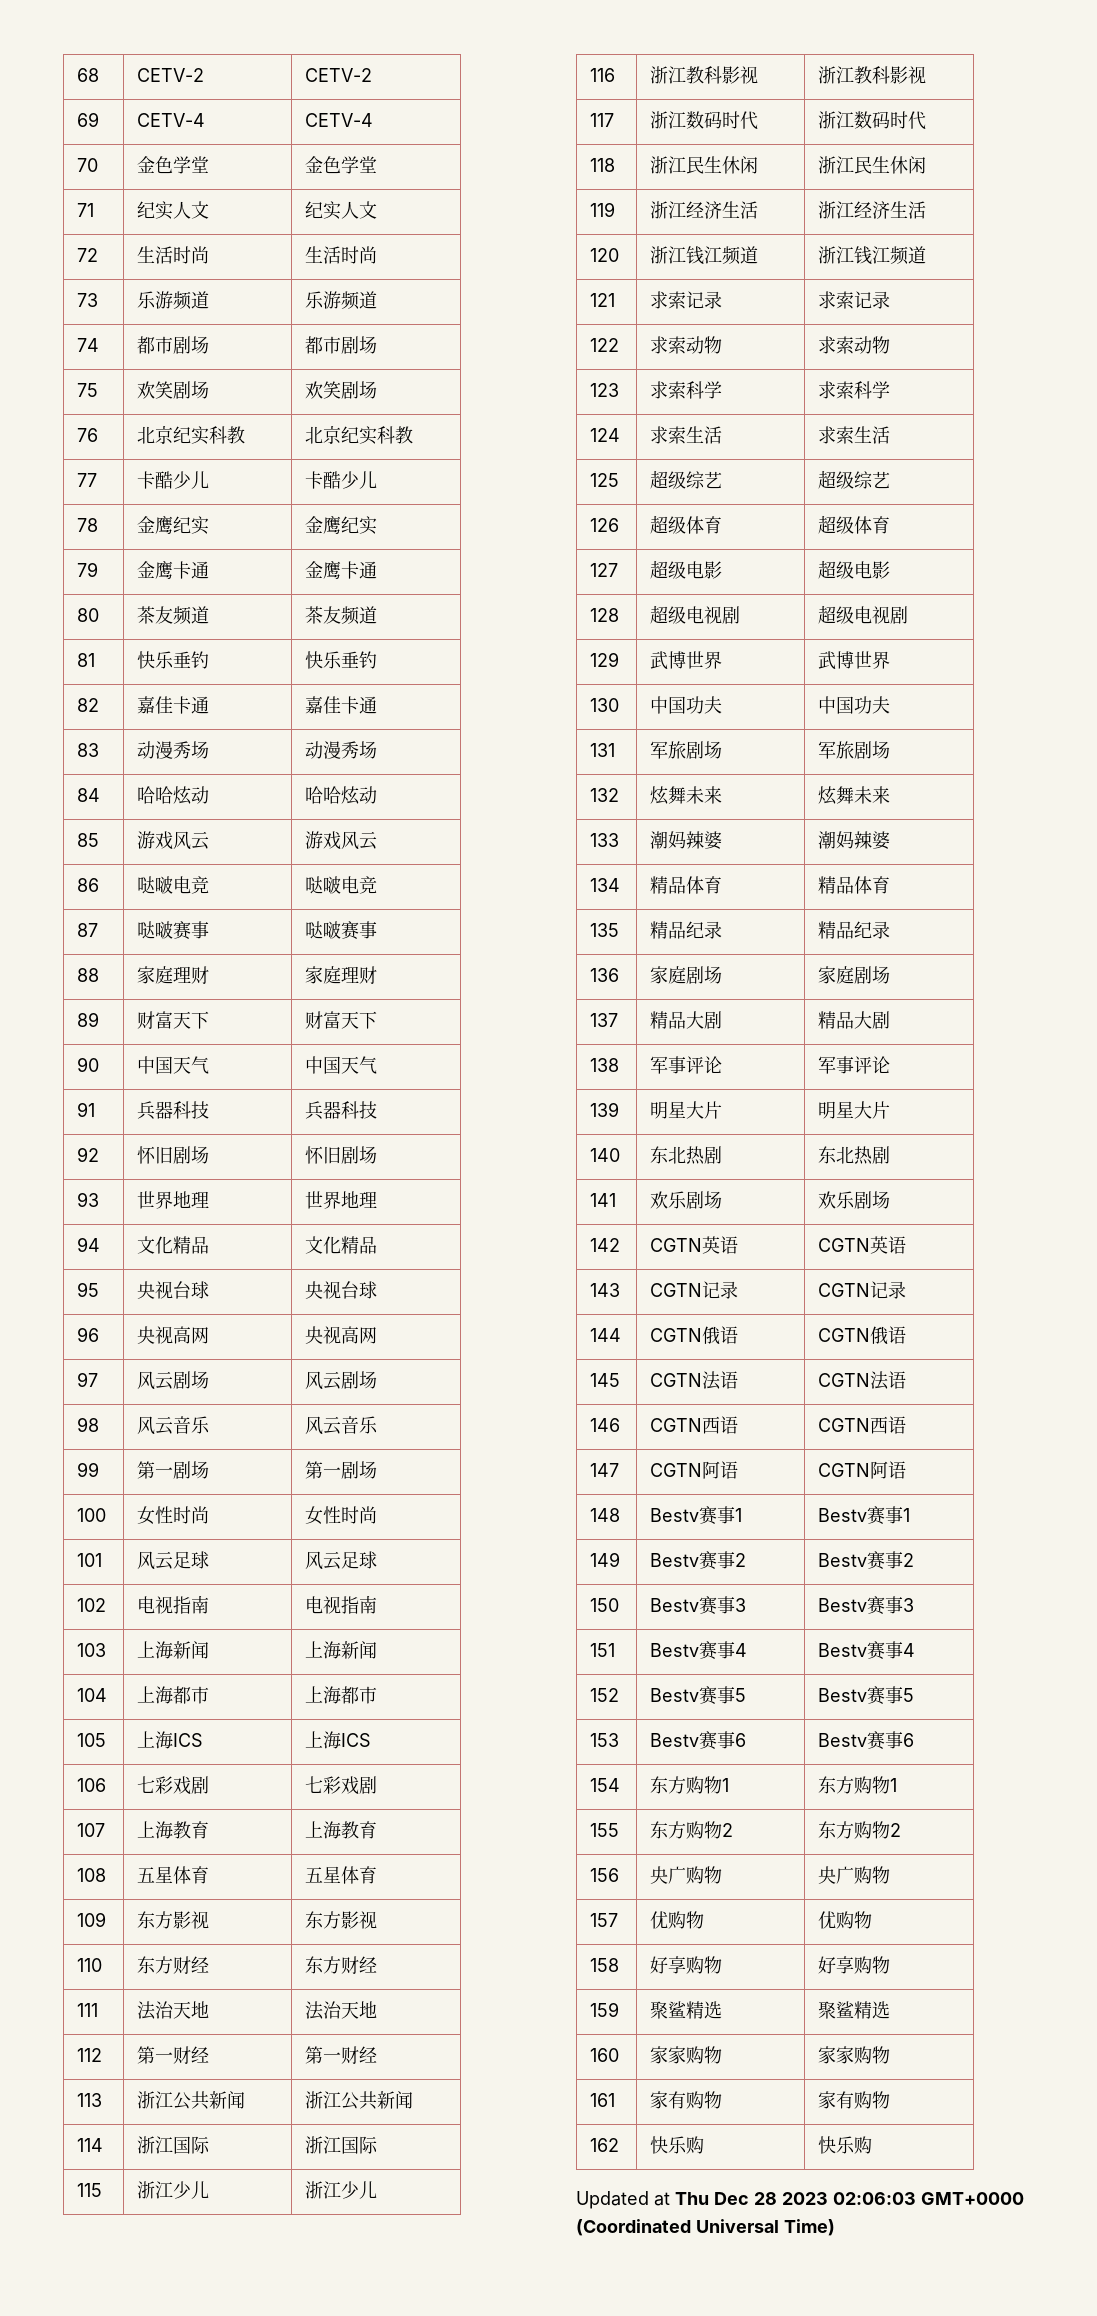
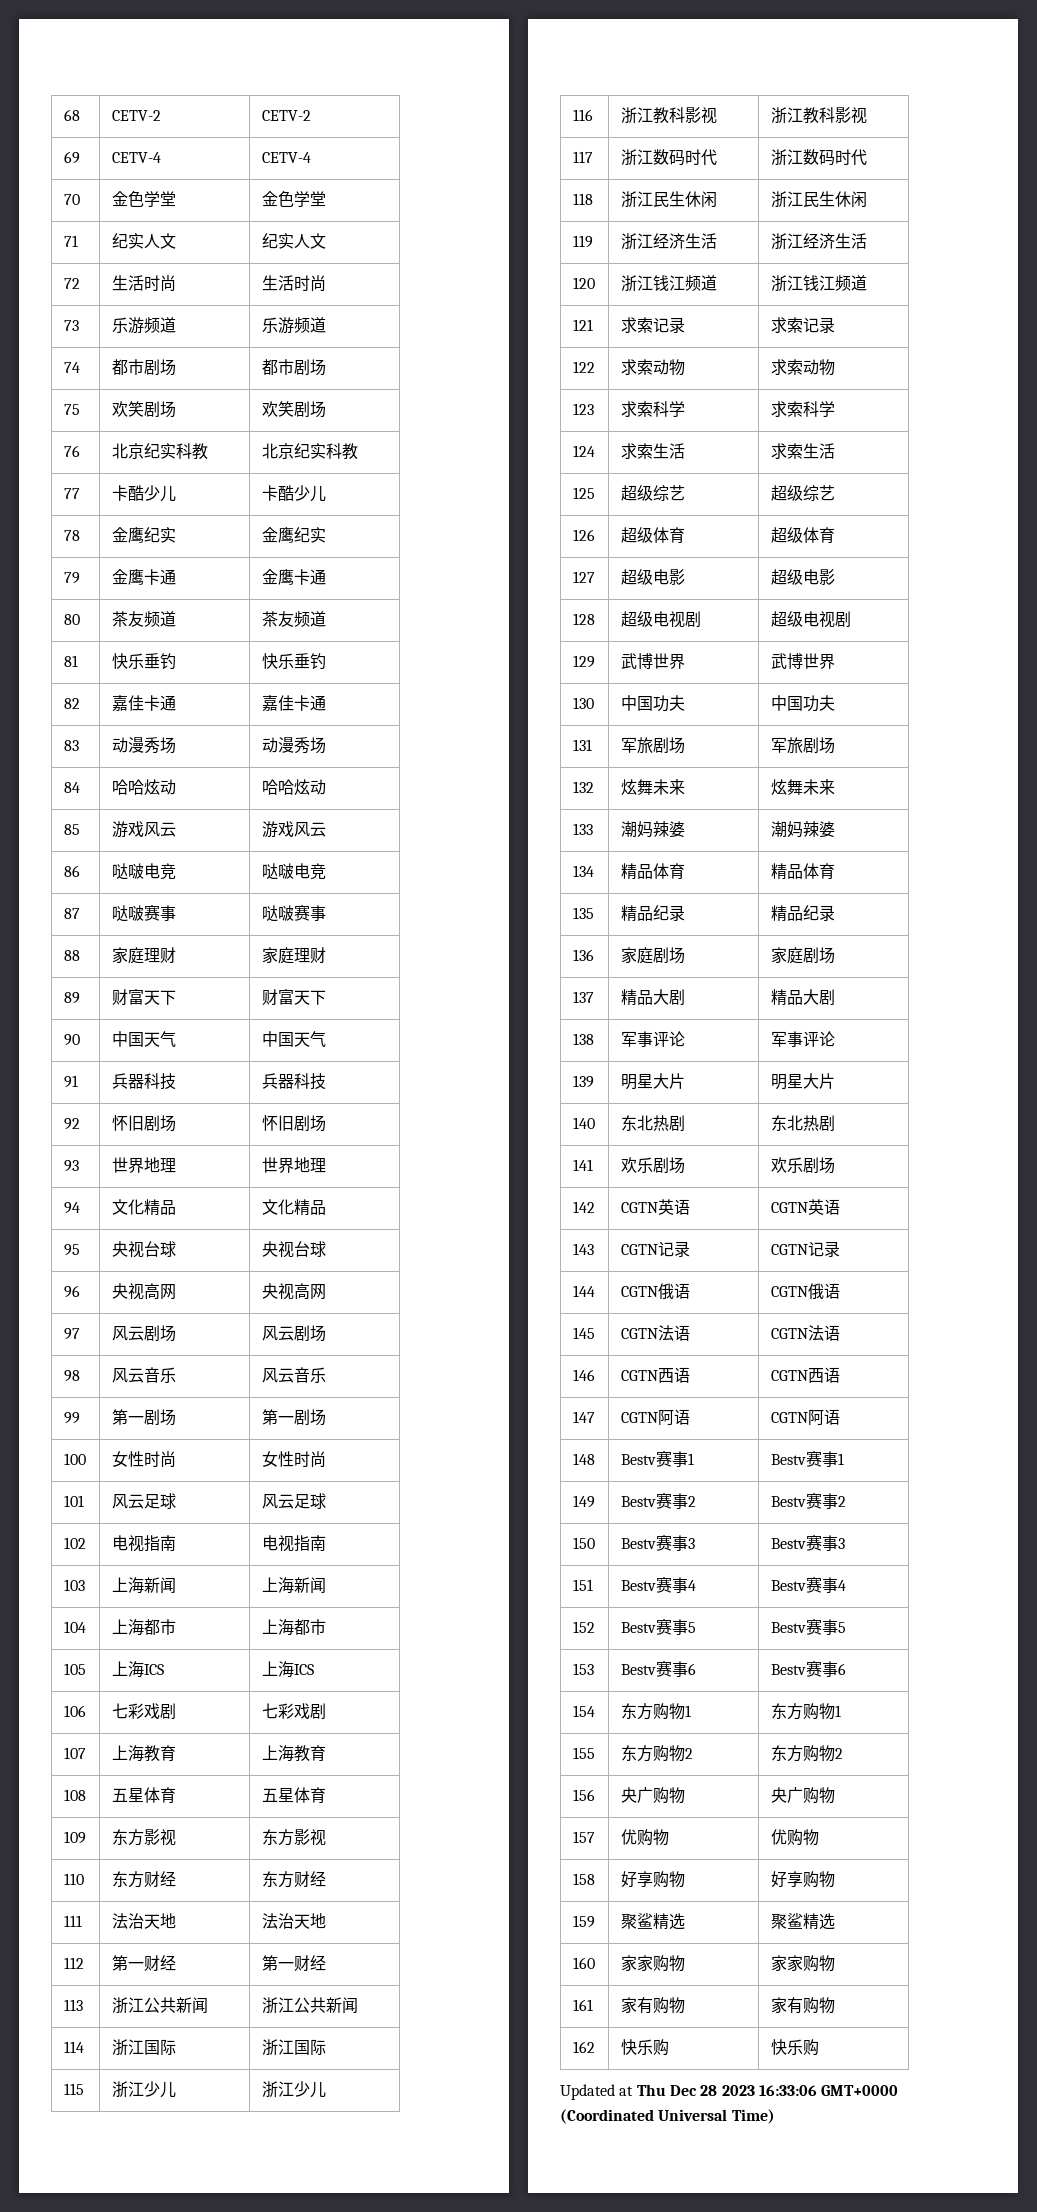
- Updated at Thu Dec 28 2023 02:06:03 GMT+0000 (Coordinated Universal Time)
+ Updated at Thu Dec 28 2023 16:33:06 GMT+0000 (Coordinated Universal Time)

